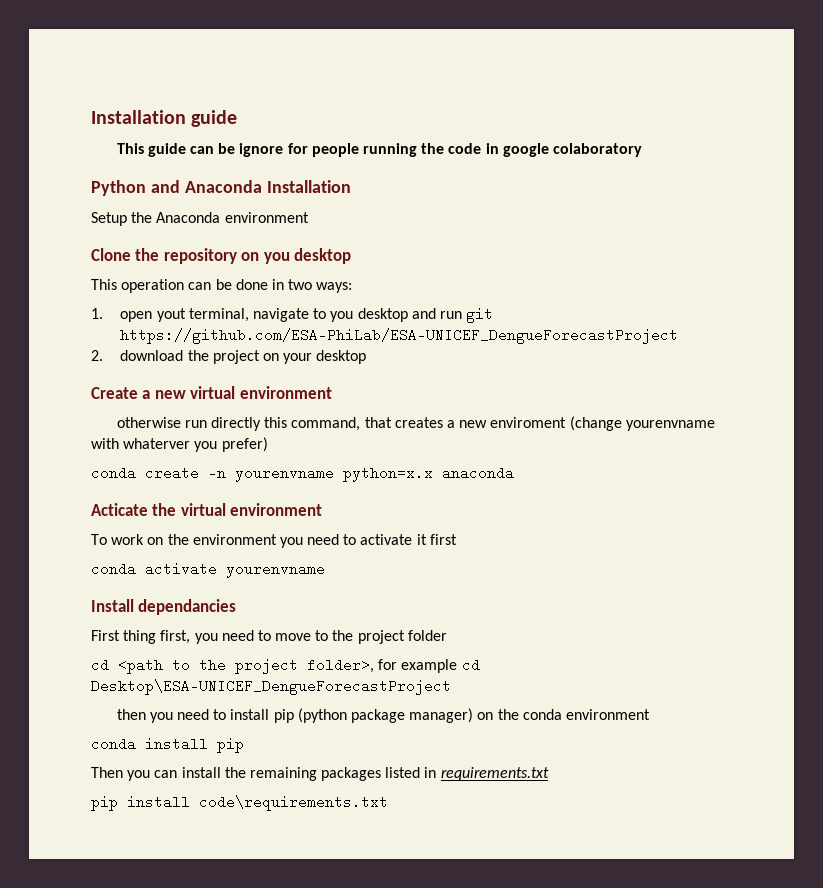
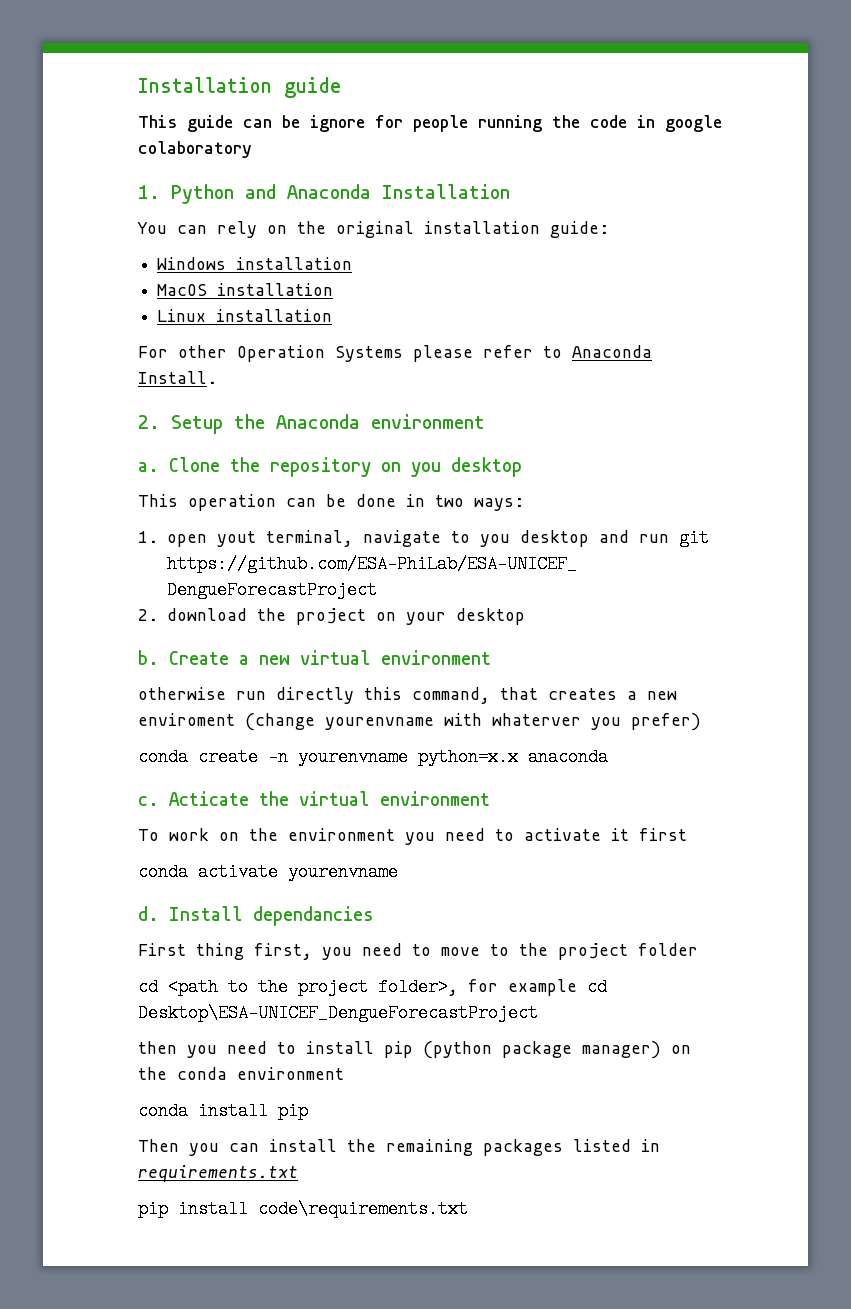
- Python and Anaconda Installation
+ 1. Python and Anaconda Installation
- Setup the Anaconda environment
+ You can rely on the original installation guide:
+ Windows installation
+ MacOS installation
+ Linux installation
+ For other Operation Systems please refer to Anaconda Install.
+ 2. Setup the Anaconda environment
+ a.
+ b.
+ c.
+ d.

